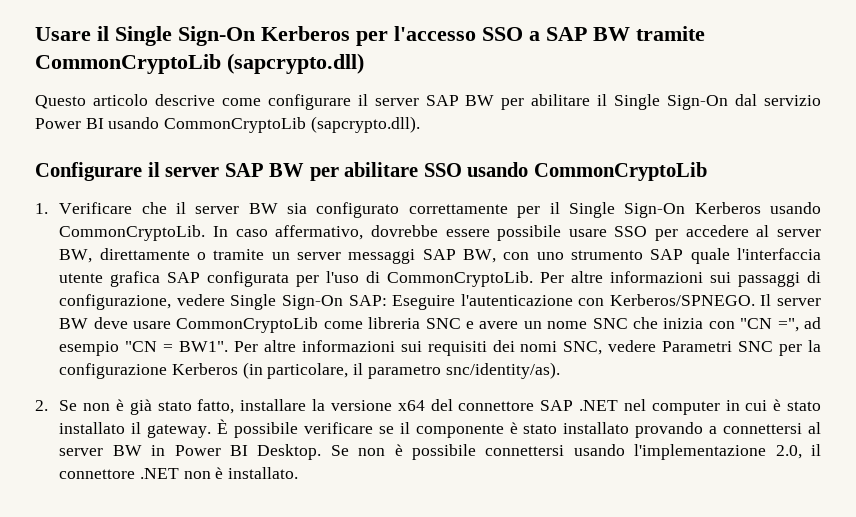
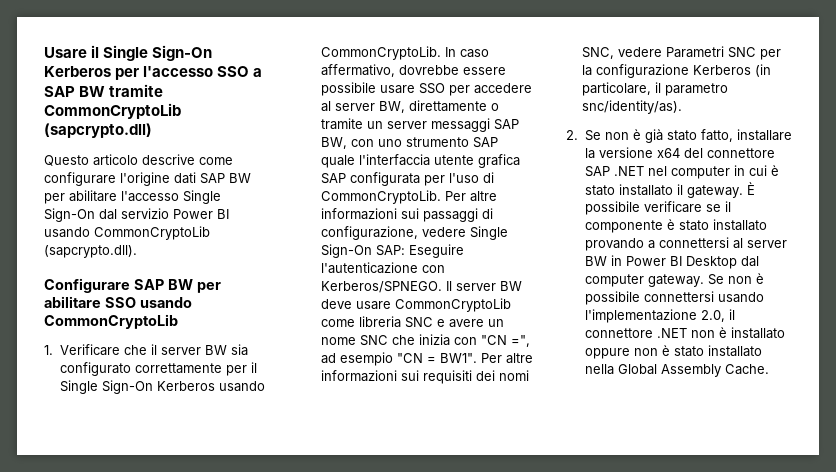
- Questo articolo descrive come configurare il server SAP BW per abilitare il Single Sign-On dal servizio Power BI usando CommonCryptoLib (sapcrypto.dll).
+ Questo articolo descrive come configurare l'origine dati SAP BW per abilitare l'accesso Single Sign-On dal servizio Power BI usando CommonCryptoLib (sapcrypto.dll).
- Configurare il server SAP BW per abilitare SSO usando CommonCryptoLib
+ Configurare SAP BW per abilitare SSO usando CommonCryptoLib
- È possibile verificare se il componente è stato installato provando a connettersi al server BW in Power BI Desktop.
+ È possibile verificare se il componente è stato installato provando a connettersi al server BW in Power BI Desktop dal computer gateway.
- Se non è possibile connettersi usando l'implementazione 2.0, il connettore .NET non è installato.
+ Se non è possibile connettersi usando l'implementazione 2.0, il connettore .NET non è installato oppure non è stato installato nella Global Assembly Cache.

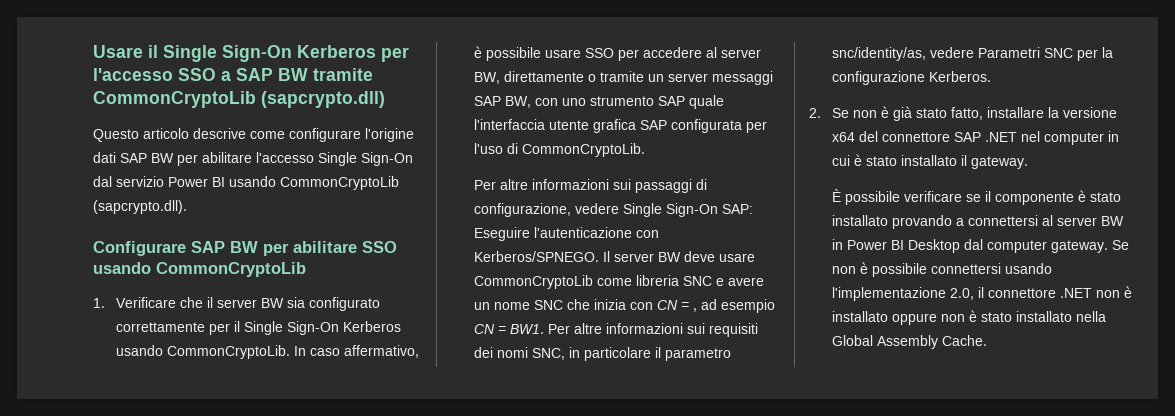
- In caso affermativo, dovrebbe essere possibile usare SSO per accedere al server BW, direttamente o tramite un server messaggi SAP BW, con uno strumento SAP quale l'interfaccia utente grafica SAP configurata per l'uso di CommonCryptoLib. Per altre informazioni sui passaggi di configurazione, vedere Single Sign-On SAP: Eseguire l'autenticazione con Kerberos/SPNEGO.
+ In caso affermativo, è possibile usare SSO per accedere al server BW, direttamente o tramite un server messaggi SAP BW, con uno strumento SAP quale l'interfaccia utente grafica SAP configurata per l'uso di CommonCryptoLib.
+ Per altre informazioni sui passaggi di configurazione, vedere Single Sign-On SAP: Eseguire l'autenticazione con Kerberos/SPNEGO.
- Il server BW deve usare CommonCryptoLib come libreria SNC e avere un nome SNC che inizia con "CN =", ad esempio "CN = BW1". Per altre informazioni sui requisiti dei nomi SNC, vedere Parametri SNC per la configurazione Kerberos (in particolare, il parametro snc/identity/as).
+ Il server BW deve usare CommonCryptoLib come libreria SNC e avere un nome SNC che inizia con CN = , ad esempio CN = BW1. Per altre informazioni sui requisiti dei nomi SNC, in particolare il parametro snc/identity/as, vedere Parametri SNC per la configurazione Kerberos.
- 2. Se non è già stato fatto, installare la versione x64 del connettore SAP .NET nel computer in cui è stato installato il gateway. È possibile verificare se il componente è stato installato provando a connettersi al server BW in Power BI Desktop dal computer gateway.
+ 2. Se non è già stato fatto, installare la versione x64 del connettore SAP .NET nel computer in cui è stato installato il gateway.
+ È possibile verificare se il componente è stato installato provando a connettersi al server BW in Power BI Desktop dal computer gateway.

